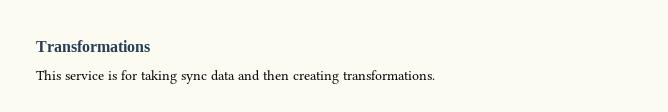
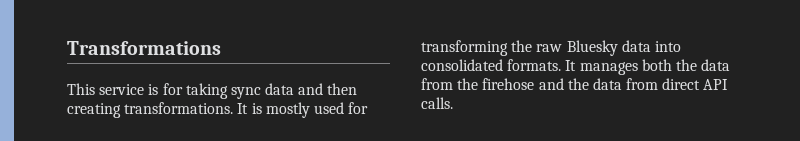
+ It is mostly used for transforming the raw Bluesky data into consolidated formats. It manages both the data from the firehose and the data from direct API calls.

